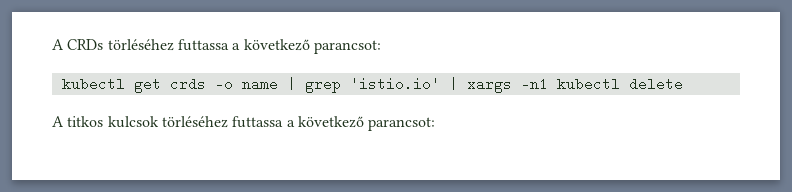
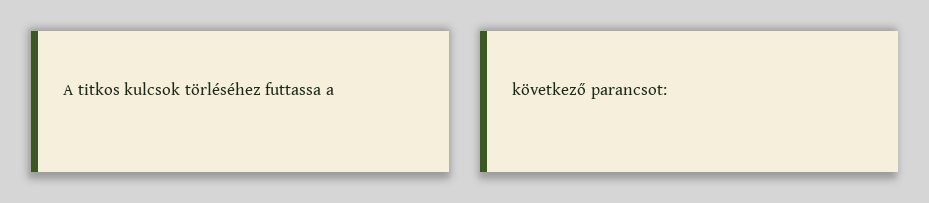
- A CRDs törléséhez futtassa a következő parancsot:
- kubectl get crds -o name | grep 'istio.io' | xargs -n1 kubectl delete

